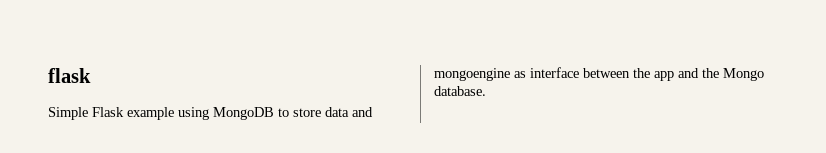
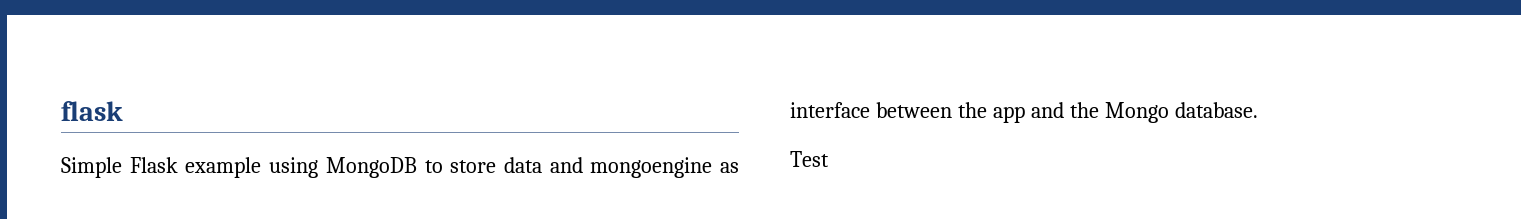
+ Test

